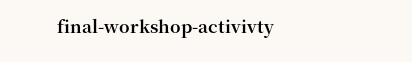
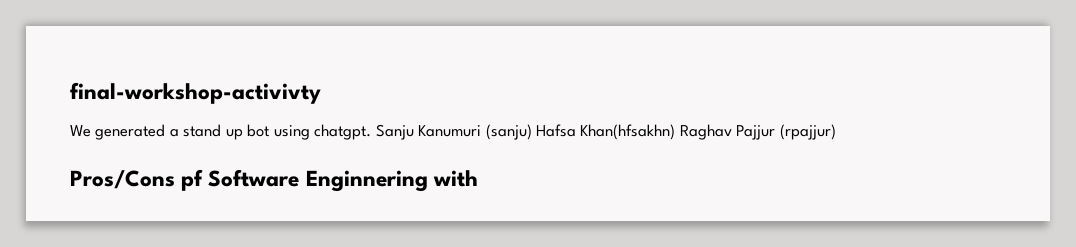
+ We generated a stand up bot using chatgpt. Sanju Kanumuri (sanju) Hafsa Khan(hfsakhn) Raghav Pajjur (rpajjur)
+ Pros/Cons pf Software Enginnering with

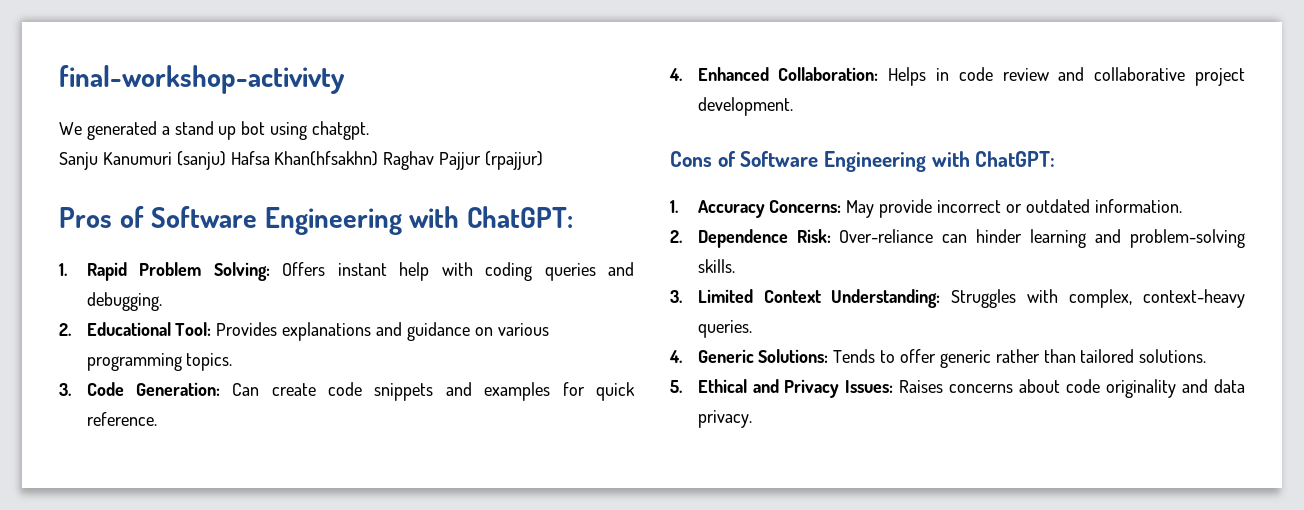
- We generated a stand up bot using chatgpt. Sanju Kanumuri (sanju) Hafsa Khan(hfsakhn) Raghav Pajjur (rpajjur)
+ We generated a stand up bot using chatgpt.
+ Sanju Kanumuri (sanju) Hafsa Khan(hfsakhn) Raghav Pajjur (rpajjur)
- Pros/Cons pf Software Enginnering with
+ Pros of Software Engineering with ChatGPT:
+ 1. Rapid Problem Solving: Offers instant help with coding queries and debugging.
+ 2. Educational Tool: Provides explanations and guidance on various programming topics.
+ 3. Code Generation: Can create code snippets and examples for quick reference.
+ 4. Enhanced Collaboration: Helps in code review and collaborative project development.
+ Cons of Software Engineering with ChatGPT:
+ 1. Accuracy Concerns: May provide incorrect or outdated information.
+ 2. Dependence Risk: Over-reliance can hinder learning and problem-solving skills.
+ 3. Limited Context Understanding: Struggles with complex, context-heavy queries.
+ 4. Generic Solutions: Tends to offer generic rather than tailored solutions.
+ 5. Ethical and Privacy Issues: Raises concerns about code originality and data privacy.

